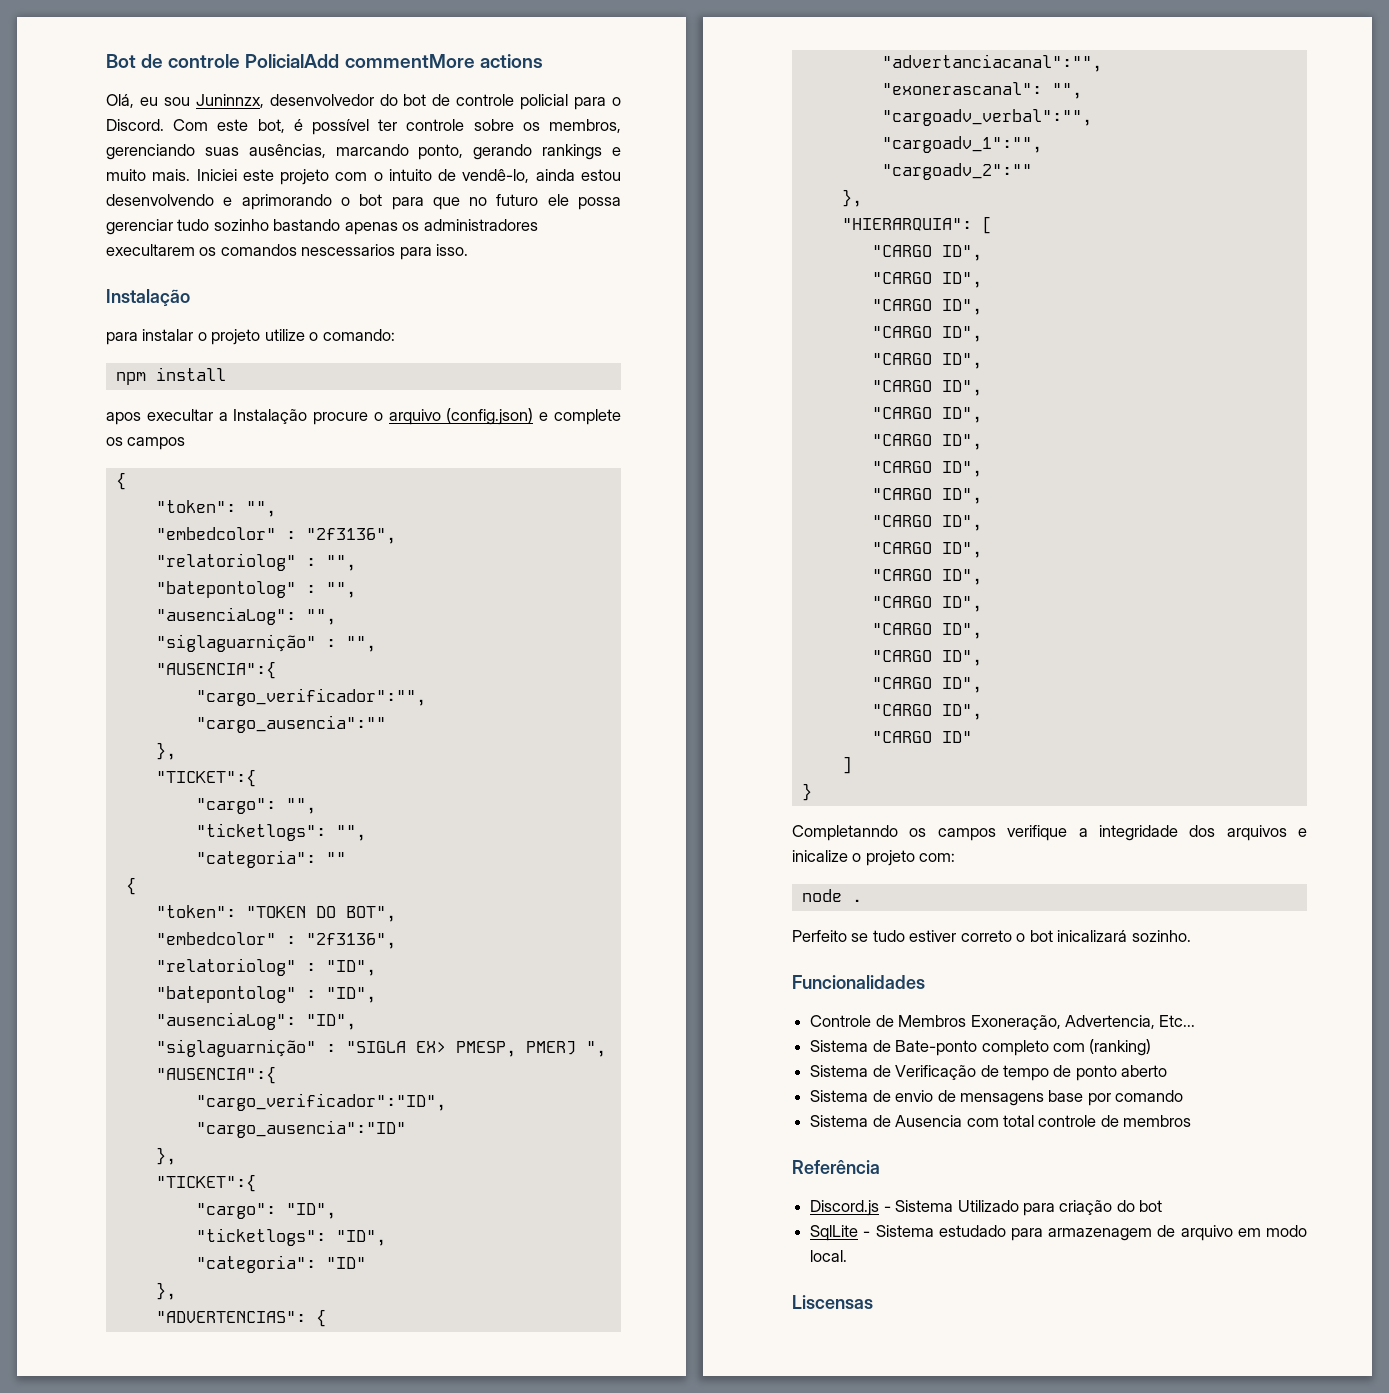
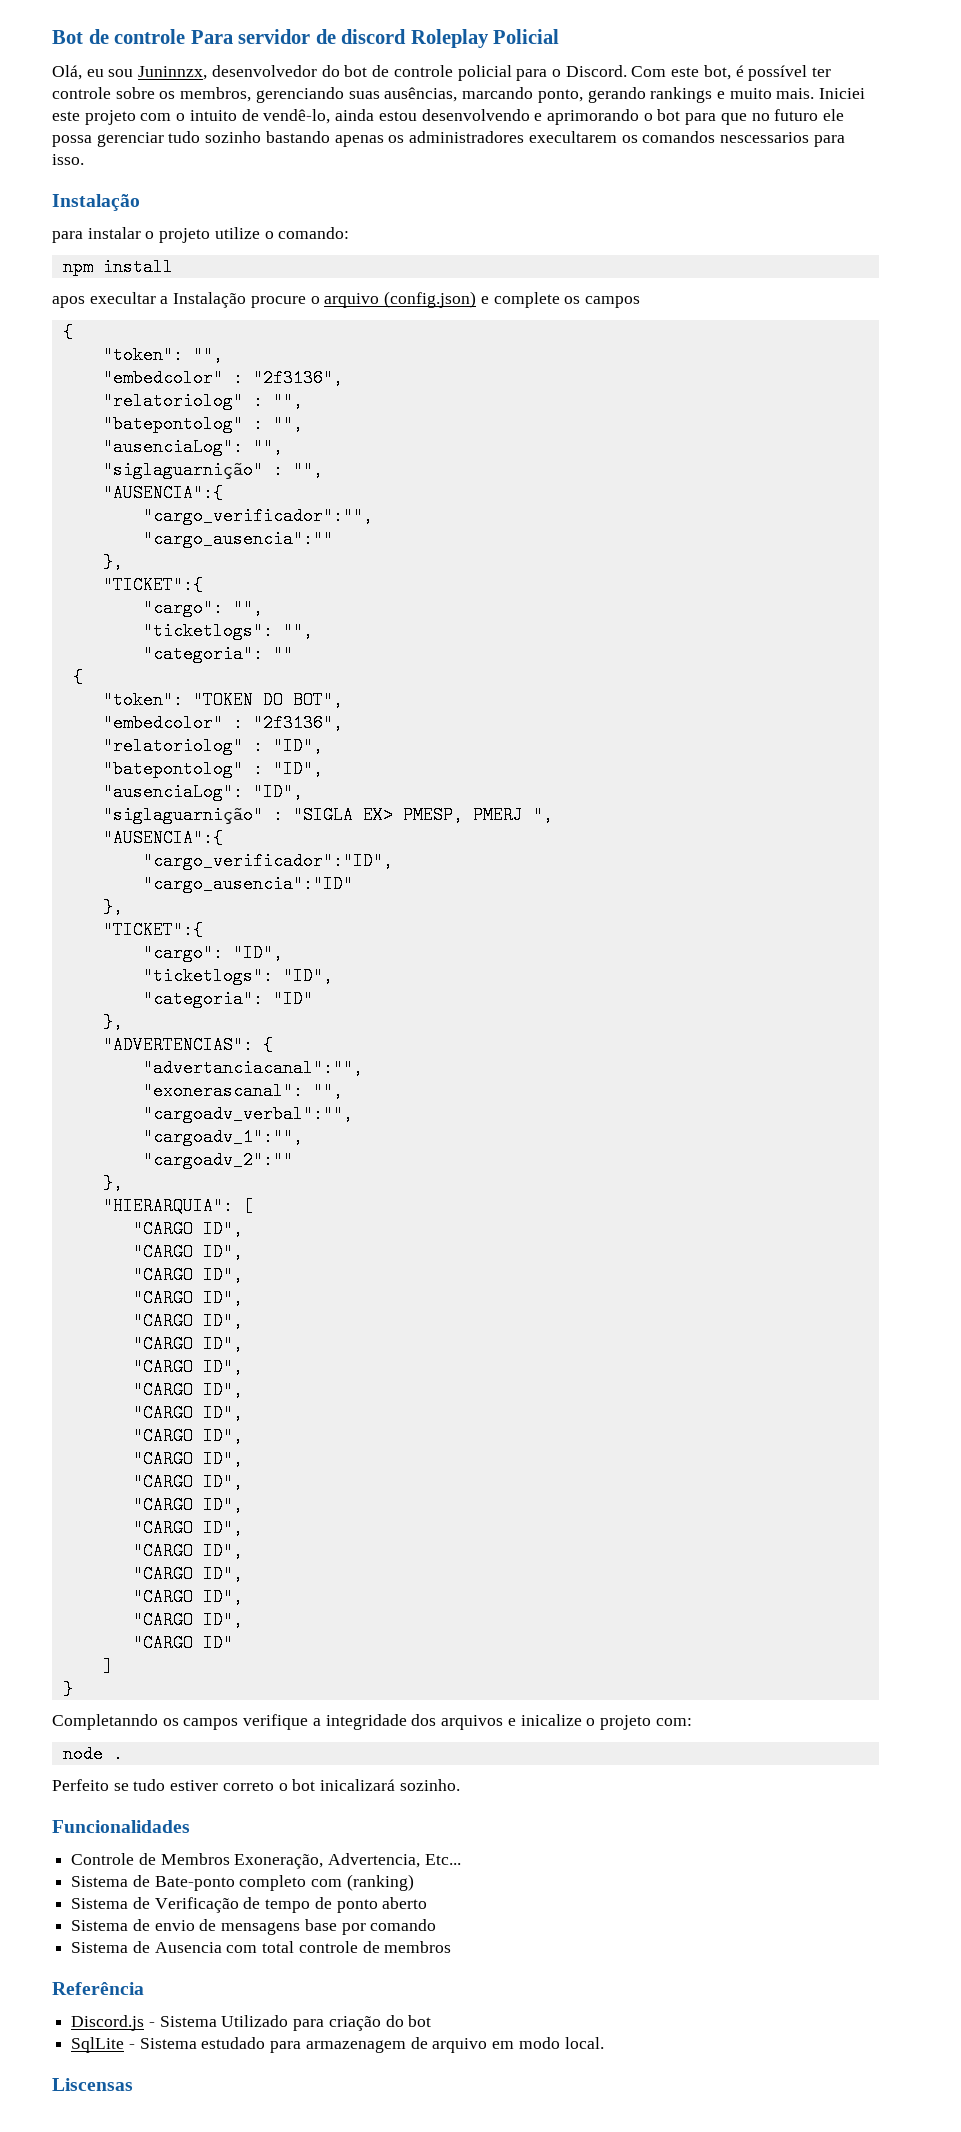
- Bot de controle PolicialAdd commentMore actions
+ Bot de controle Para servidor de discord Roleplay Policial

